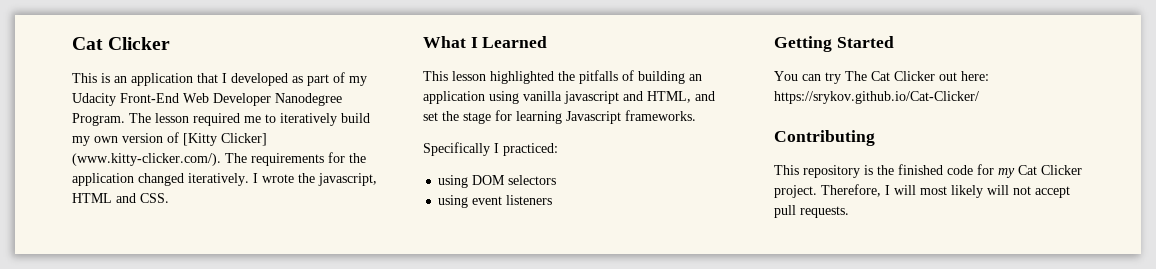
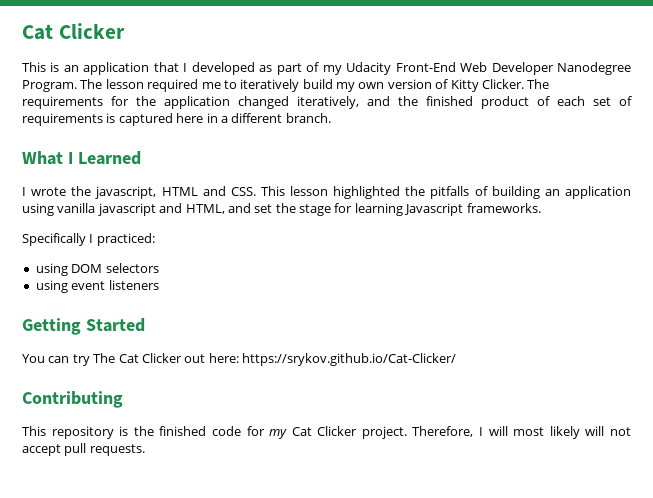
- The lesson required me to iteratively build my own version of [Kitty Clicker] (www.kitty-clicker.com/). The requirements for the application changed iteratively. I wrote the javascript, HTML and CSS.
+ The lesson required me to iteratively build my own version of Kitty Clicker. The requirements for the application changed iteratively, and the finished product of each set of requirements is captured here in a different branch.
  What I Learned
- This lesson highlighted the pitfalls of building an application using vanilla javascript and HTML, and set the stage for learning Javascript frameworks.
+ I wrote the javascript, HTML and CSS. This lesson highlighted the pitfalls of building an application using vanilla javascript and HTML, and set the stage for learning Javascript frameworks.

